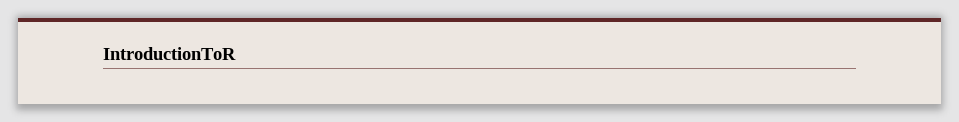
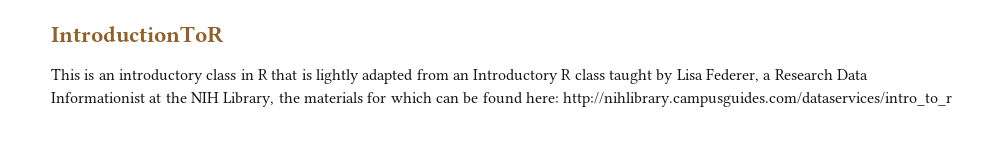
+ This is an introductory class in R that is lightly adapted from an Introductory R class taught by Lisa Federer, a Research Data Informationist at the NIH Library, the materials for which can be found here: http://nihlibrary.campusguides.com/dataservices/intro_to_r

